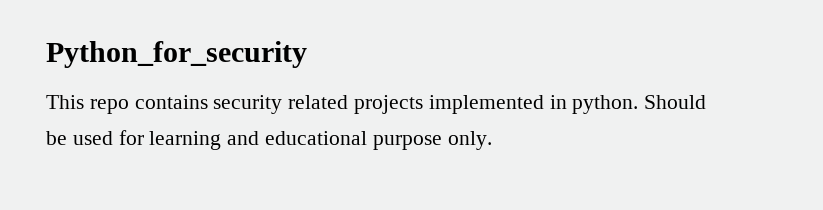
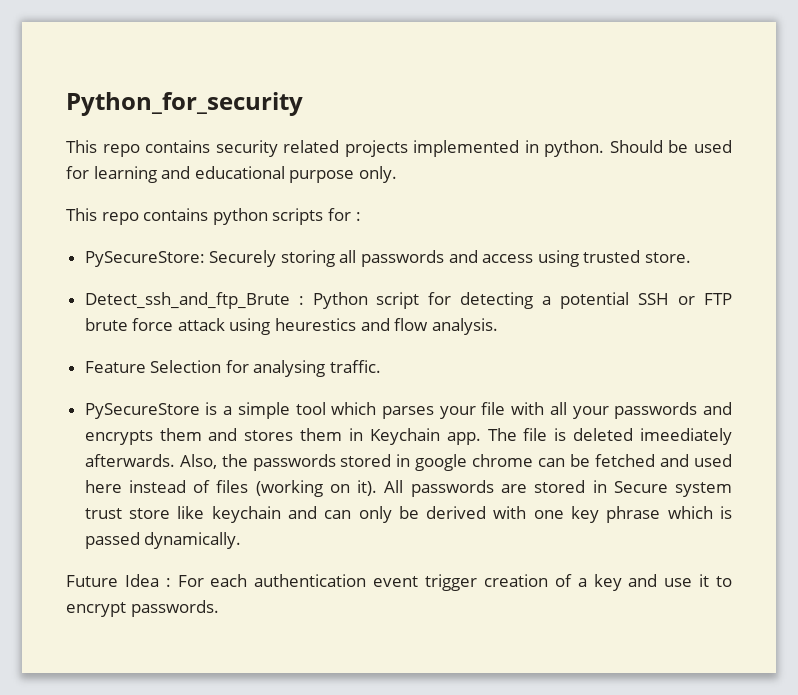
+ This repo contains python scripts for :
+ PySecureStore: Securely storing all passwords and access using trusted store.
+ Detect_ssh_and_ftp_Brute : Python script for detecting a potential SSH or FTP brute force attack using heurestics and flow analysis.
+ Feature Selection for analysing traffic.
+ PySecureStore is a simple tool which parses your file with all your passwords and encrypts them and stores them in Keychain app. The file is deleted imeediately afterwards. Also, the passwords stored in google chrome can be fetched and used here instead of files (working on it). All passwords are stored in Secure system trust store like keychain and can only be derived with one key phrase which is passed dynamically.
+ Future Idea : For each authentication event trigger creation of a key and use it to encrypt passwords.

